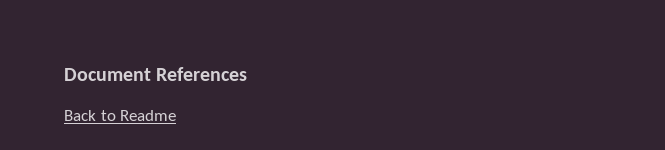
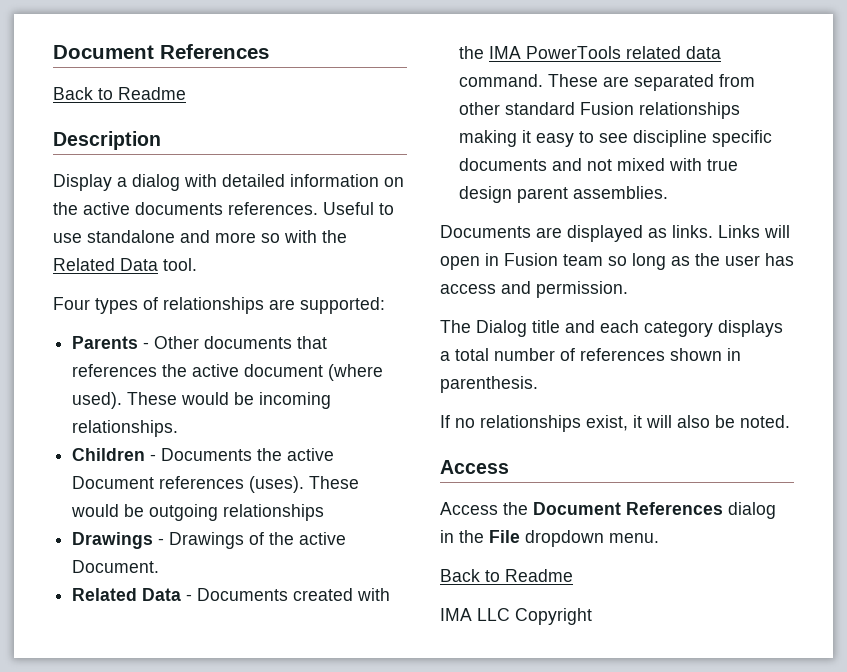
+ Description
+ Display a dialog with detailed information on the active documents references. Useful to use standalone and more so with the Related Data tool.
+ Four types of relationships are supported:
+ Parents - Other documents that references the active document (where used). These would be incoming relationships.
+ Children - Documents the active Document references (uses). These would be outgoing relationships
+ Drawings - Drawings of the active Document.
+ Related Data - Documents created with the IMA PowerTools related data command. These are separated from other standard Fusion relationships making it easy to see discipline specific documents and not mixed with true design parent assemblies.
+ Documents are displayed as links. Links will open in Fusion team so long as the user has access and permission.
+ The Dialog title and each category displays a total number of references shown in parenthesis.
+ If no relationships exist, it will also be noted.
+ Access
+ Access the Document References dialog in the File dropdown menu.
+ Back to Readme
+ IMA LLC Copyright

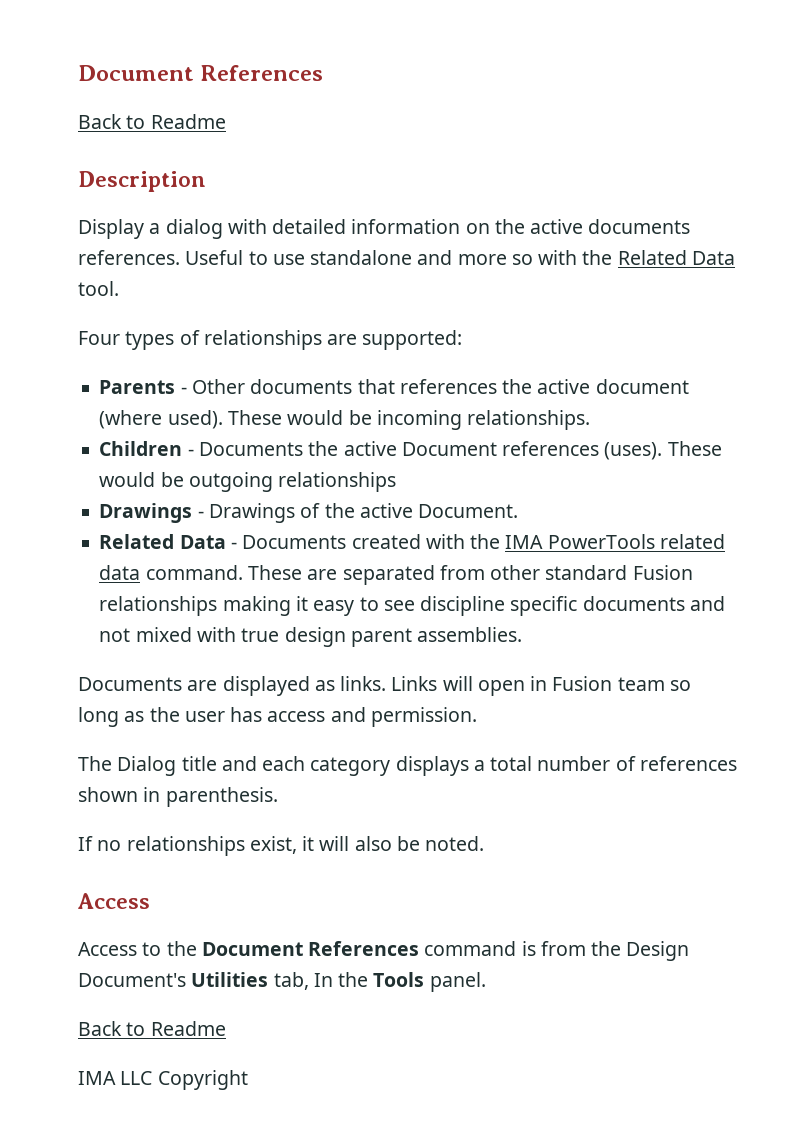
- Access the Document References dialog in the File dropdown menu.
+ Access to the Document References command is from the Design Document's Utilities tab, In the Tools panel.

